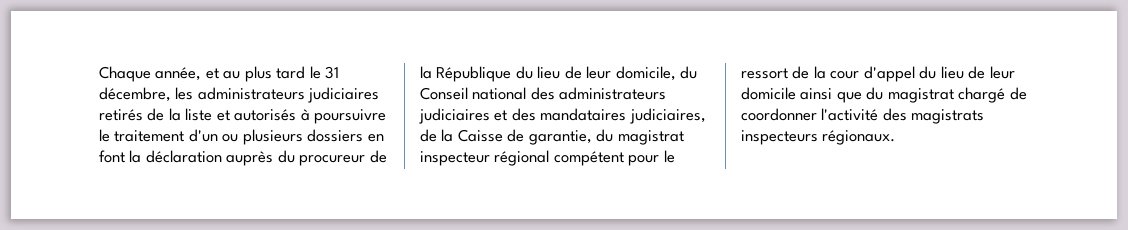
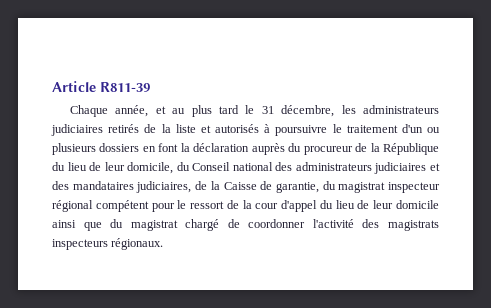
+ Article R811-39

